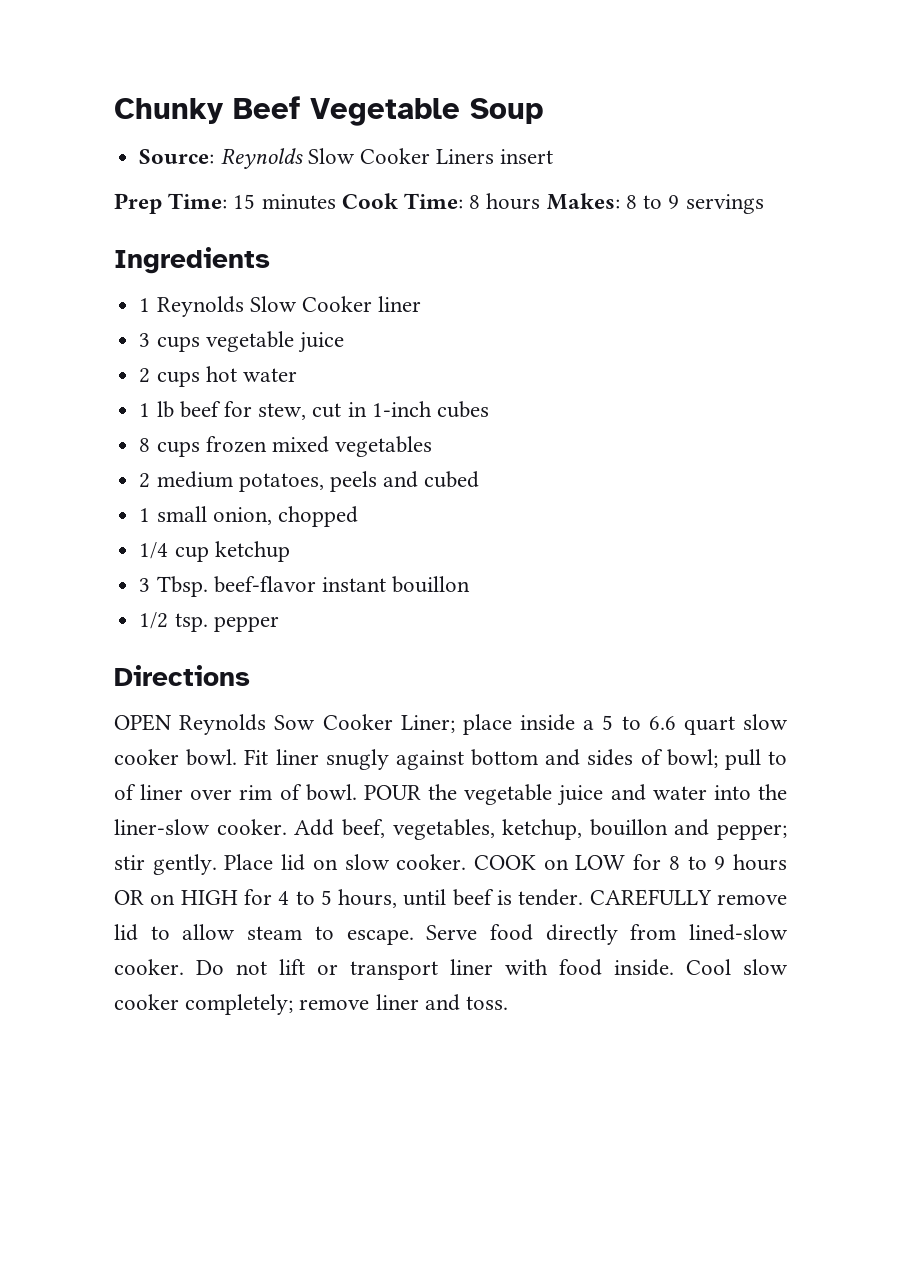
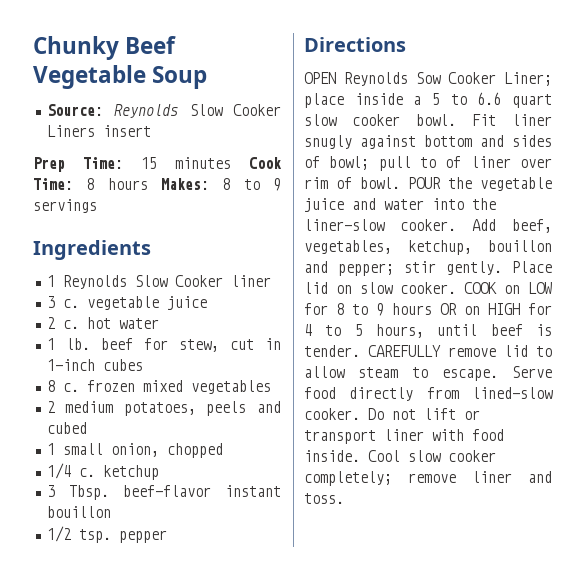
- 3 cups vegetable juice
+ 3 c. vegetable juice
- 2 cups hot water
+ 2 c. hot water
- 1 lb beef for stew, cut in 1-inch cubes
+ 1 lb. beef for stew, cut in 1-inch cubes
- 8 cups frozen mixed vegetables
+ 8 c. frozen mixed vegetables
- 1/4 cup ketchup
+ 1/4 c. ketchup

